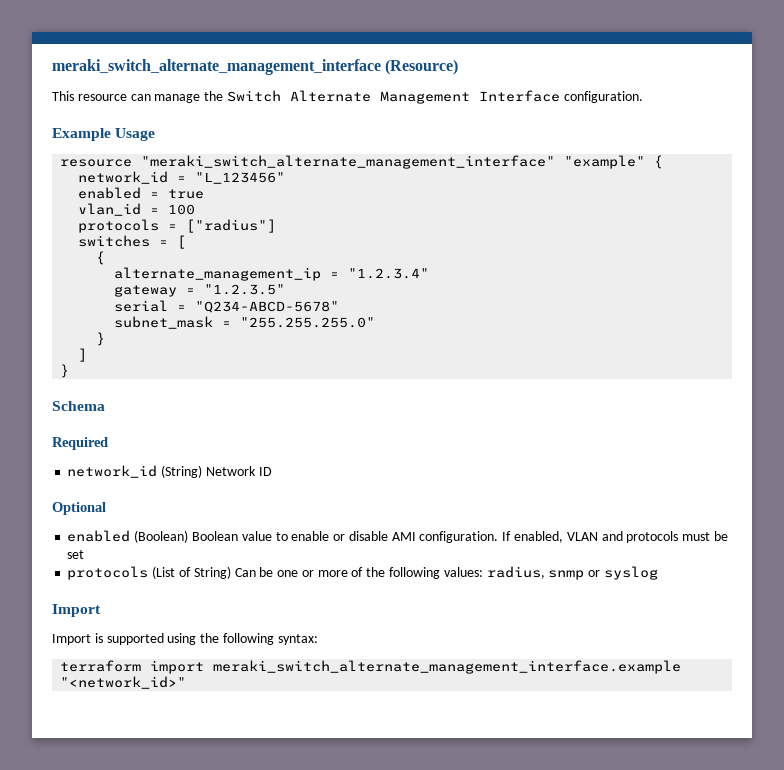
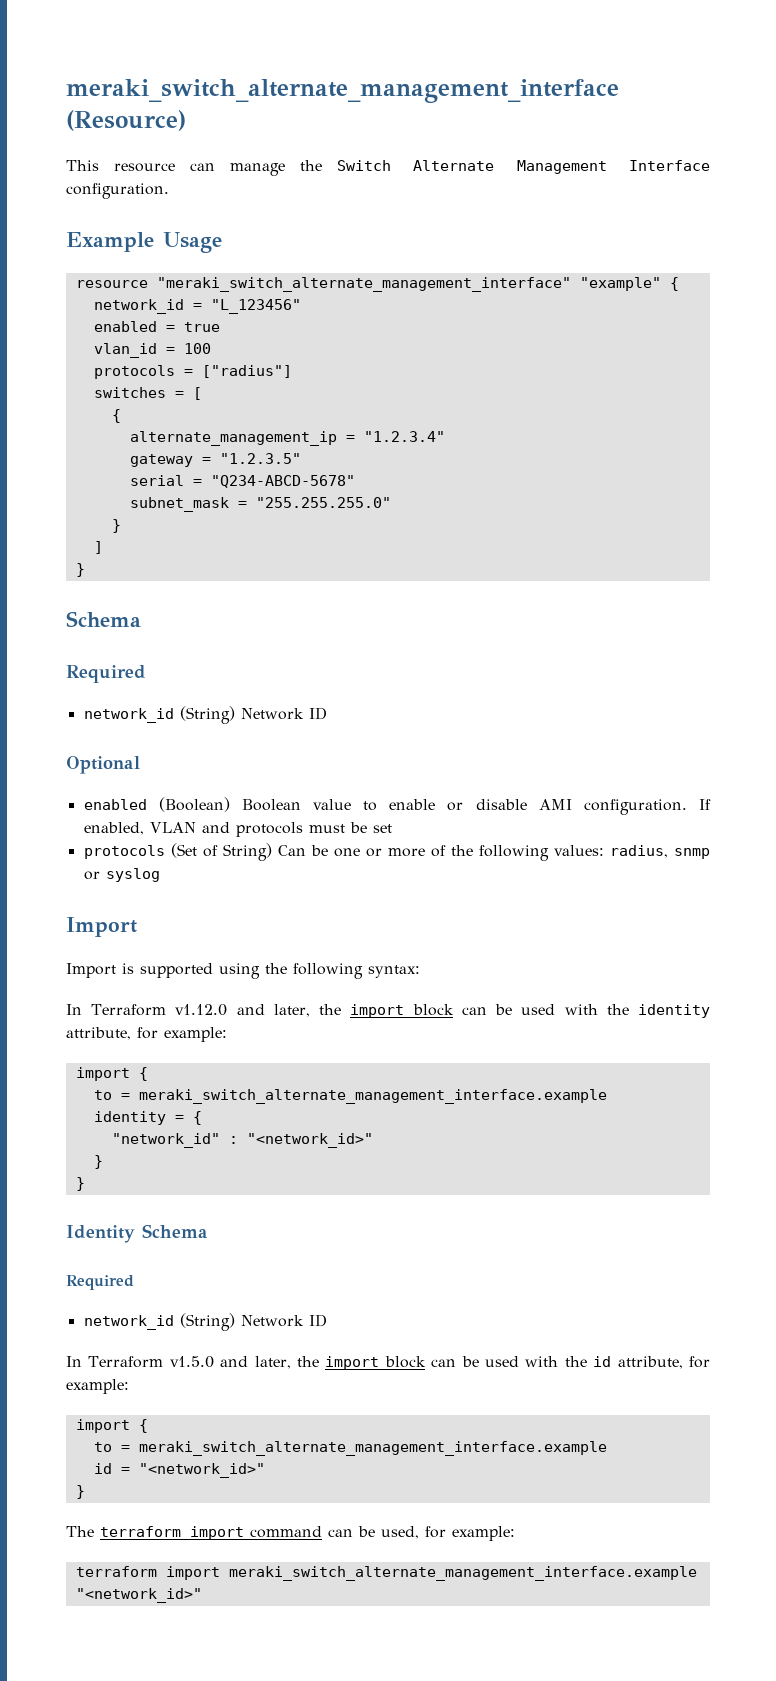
- protocols (List of String) Can be one or more of the following values: radius, snmp or syslog
+ protocols (Set of String) Can be one or more of the following values: radius, snmp or syslog
+ In Terraform v1.12.0 and later, the import block can be used with the identity attribute, for example:
+ import {
+ to = meraki_switch_alternate_management_interface.example
+ identity = {
+ "network_id" : "<network_id>"
+ }
+ }
+ Identity Schema
+ Required
+ network_id (String) Network ID
+ In Terraform v1.5.0 and later, the import block can be used with the id attribute, for example:
+ import {
+ to = meraki_switch_alternate_management_interface.example
+ id = "<network_id>"
+ }
+ The terraform import command can be used, for example:

